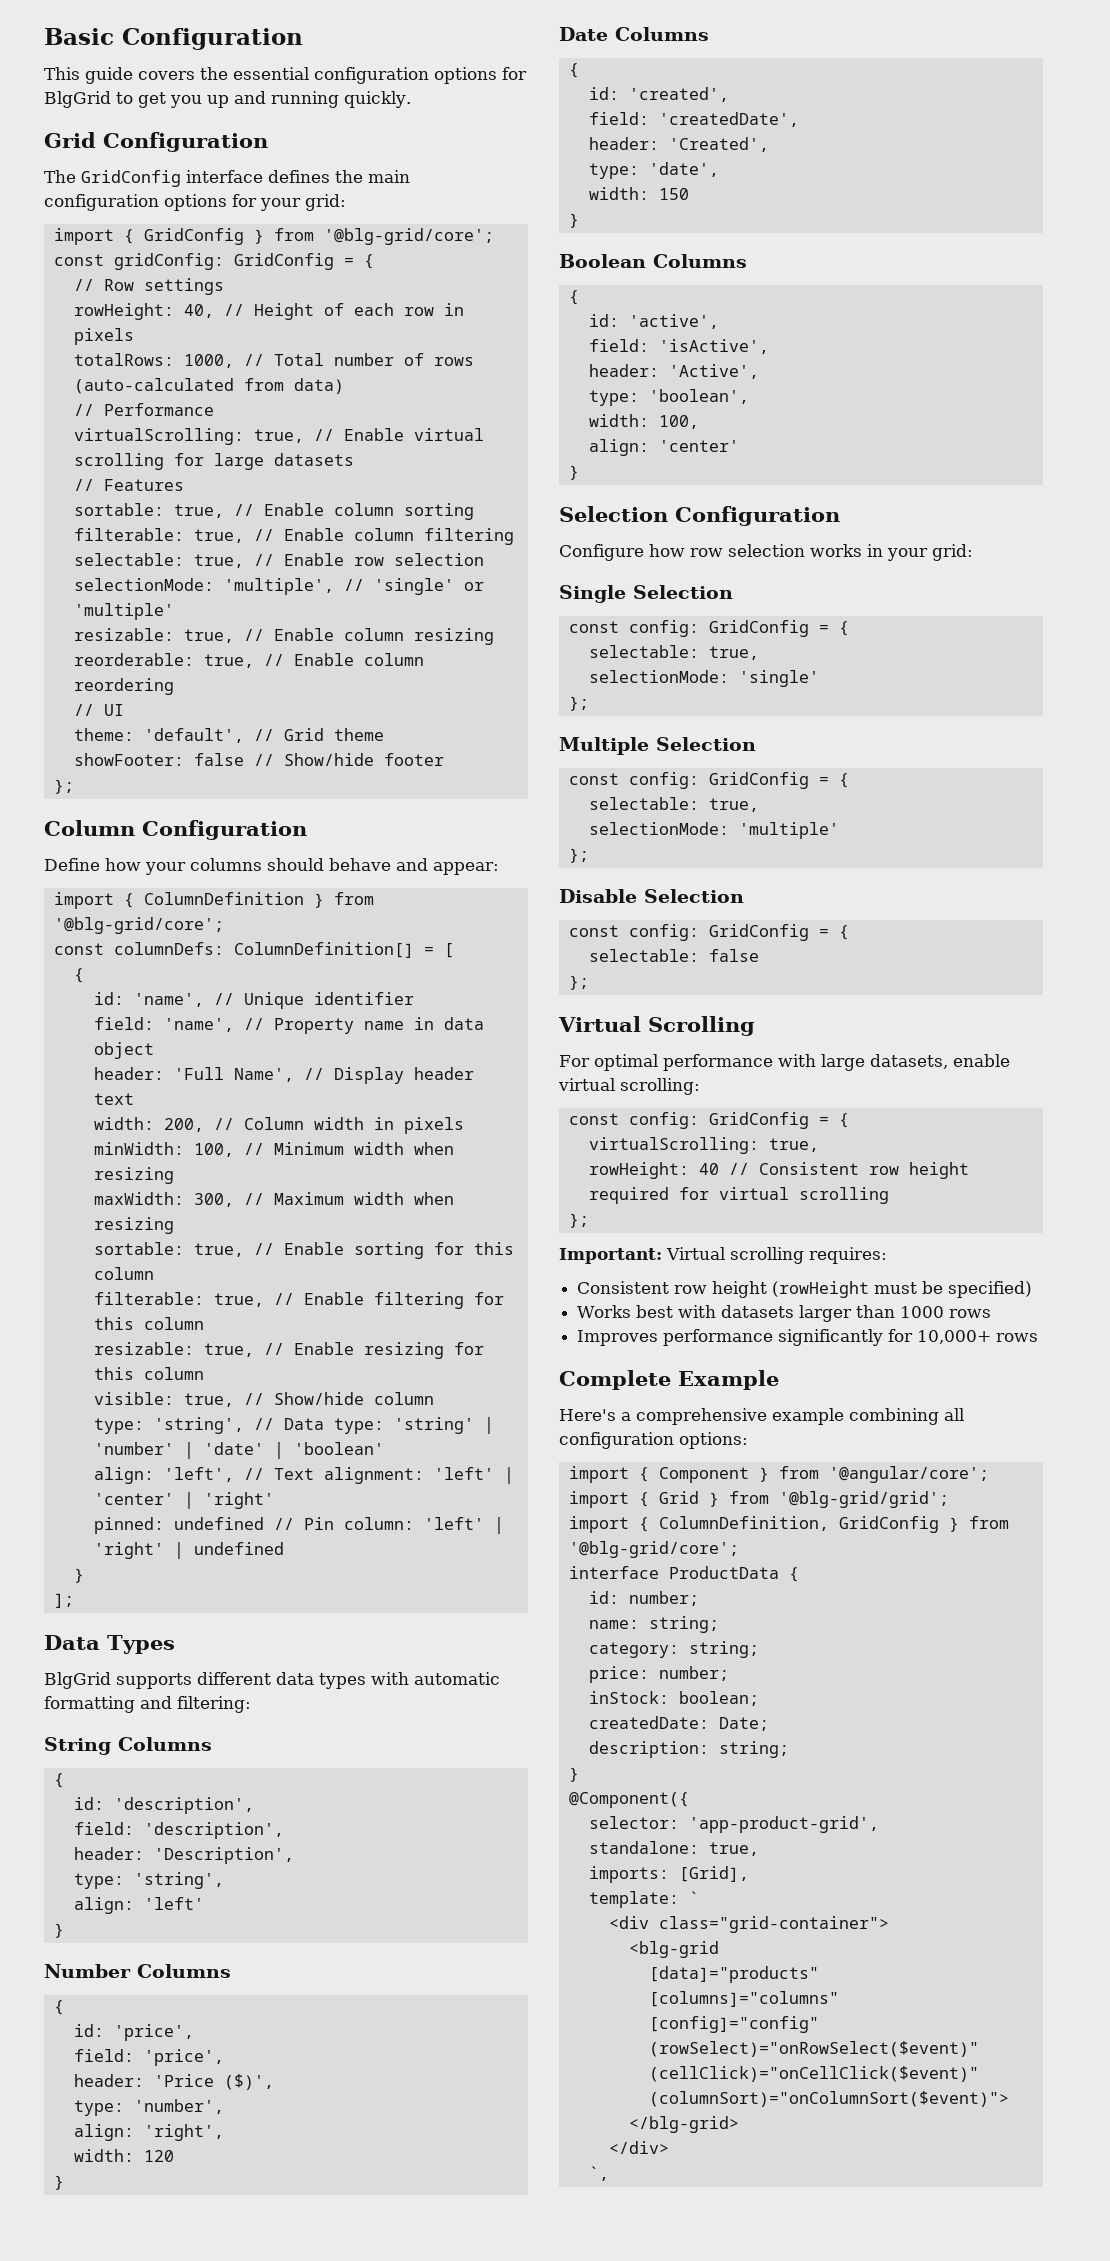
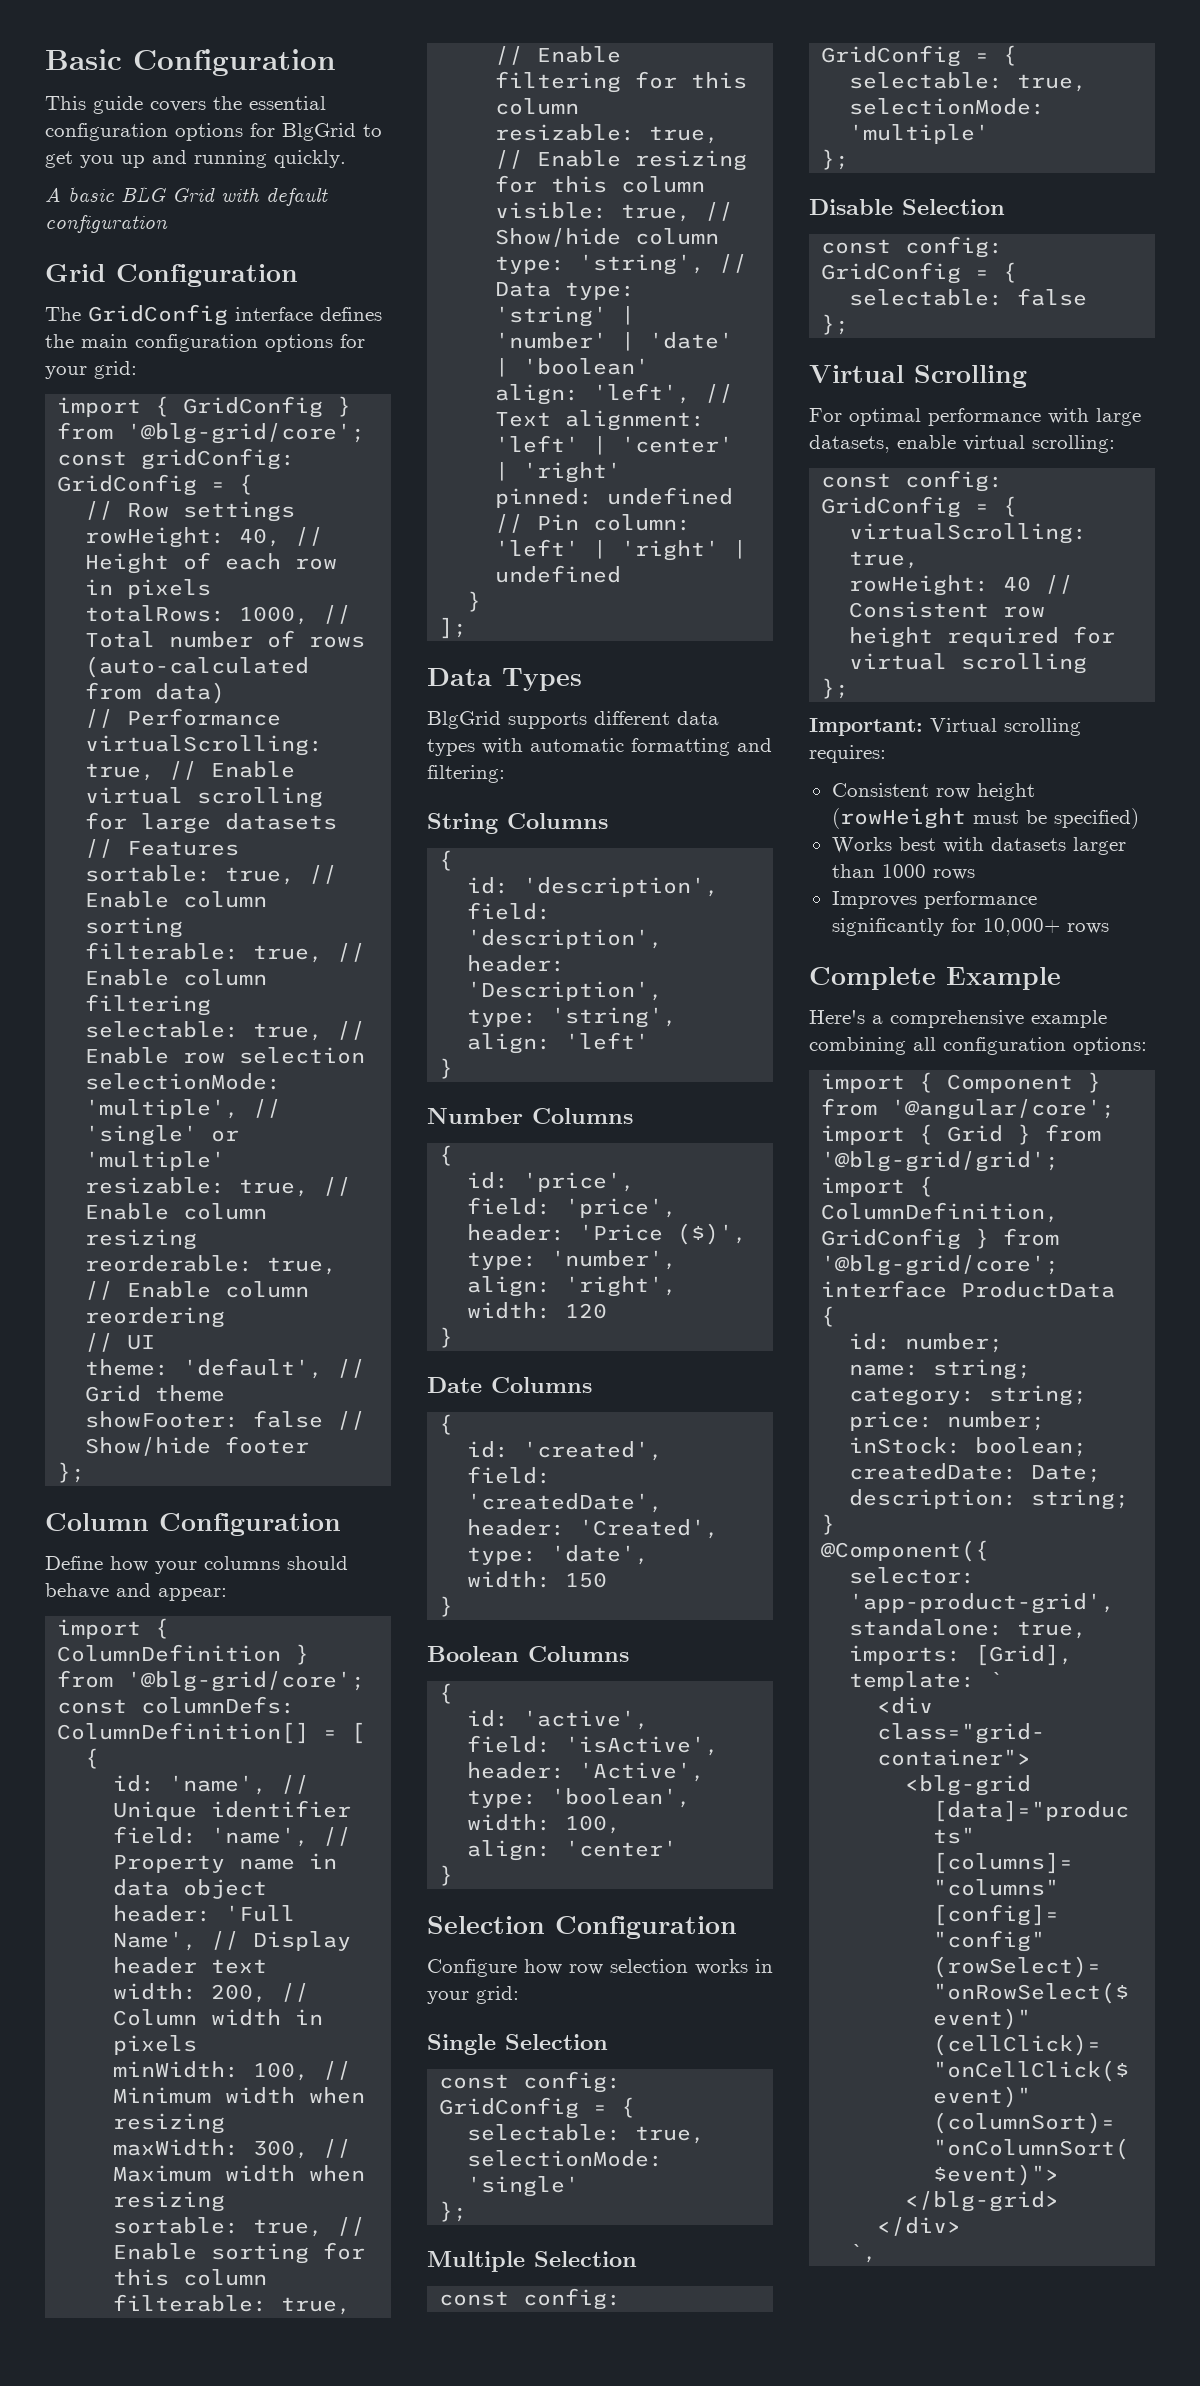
+ A basic BLG Grid with default configuration

